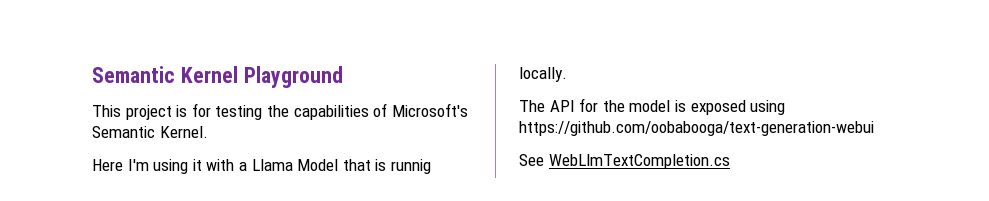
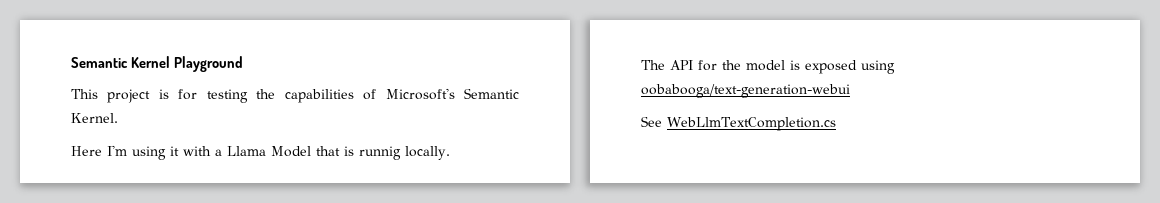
- The API for the model is exposed using https://github.com/oobabooga/text-generation-webui
+ The API for the model is exposed using oobabooga/text-generation-webui

